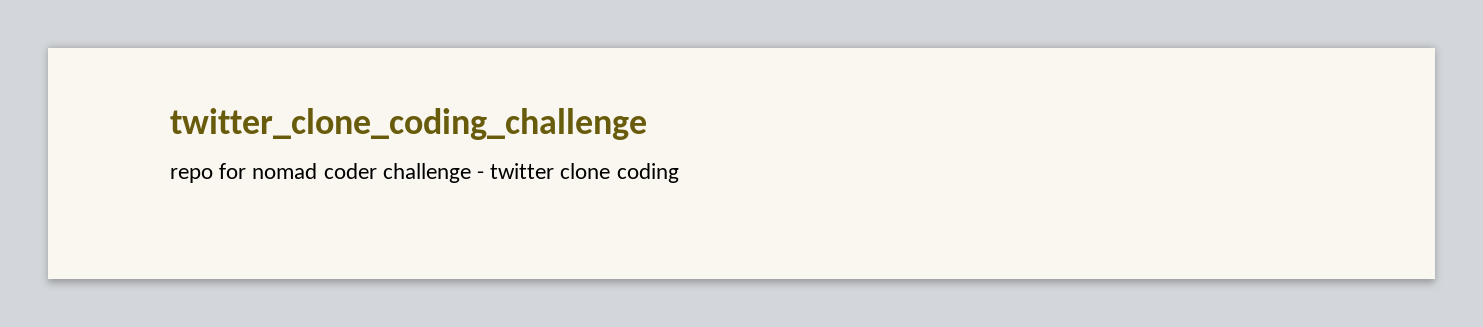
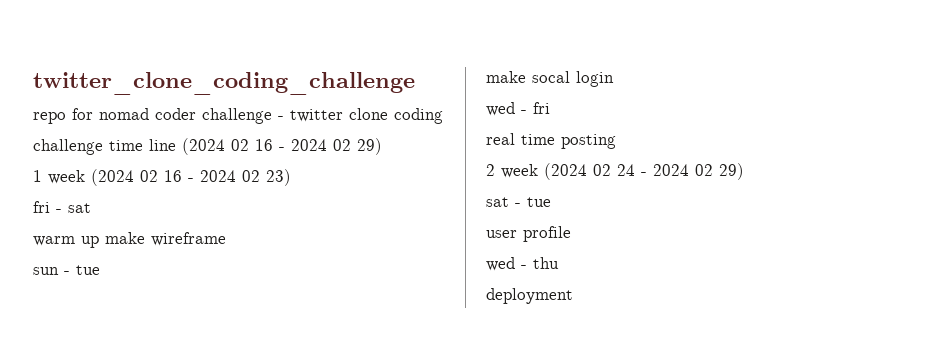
+ challenge time line (2024 02 16 - 2024 02 29)
+ 1 week (2024 02 16 - 2024 02 23)
+ fri - sat
+ warm up make wireframe
+ sun - tue
+ make socal login
+ wed - fri
+ real time posting
+ 2 week (2024 02 24 - 2024 02 29)
+ sat - tue
+ user profile
+ wed - thu
+ deployment

